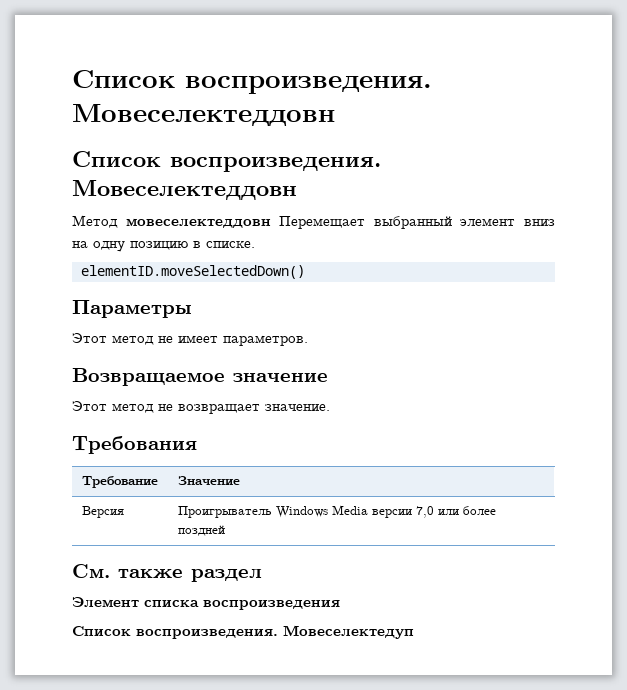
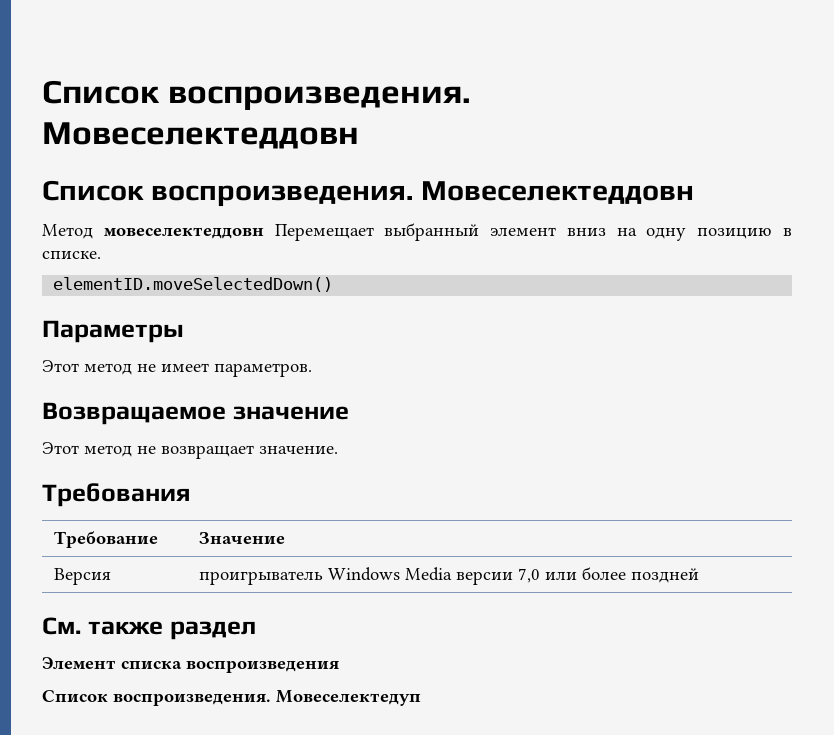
- Версия | Проигрыватель Windows Media версии 7,0 или более поздней
+ Версия | проигрыватель Windows Media версии 7,0 или более поздней

